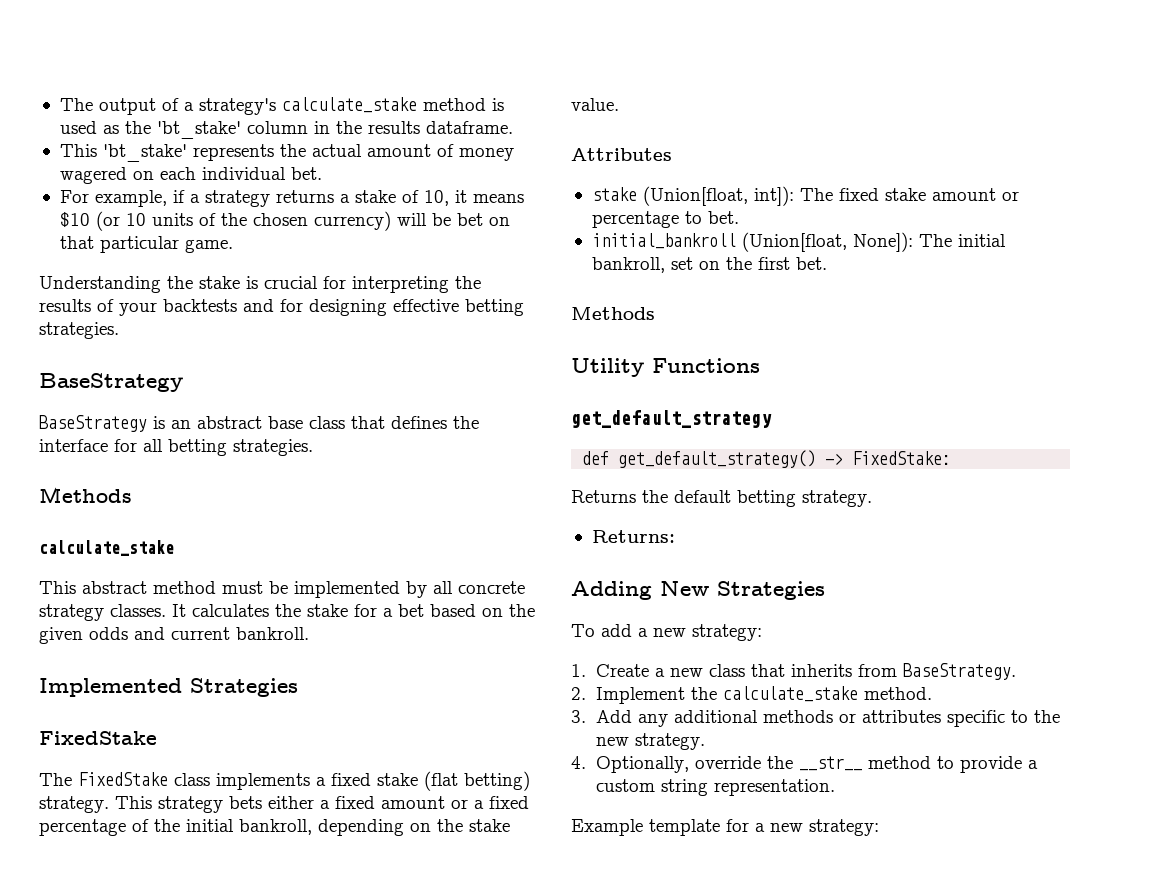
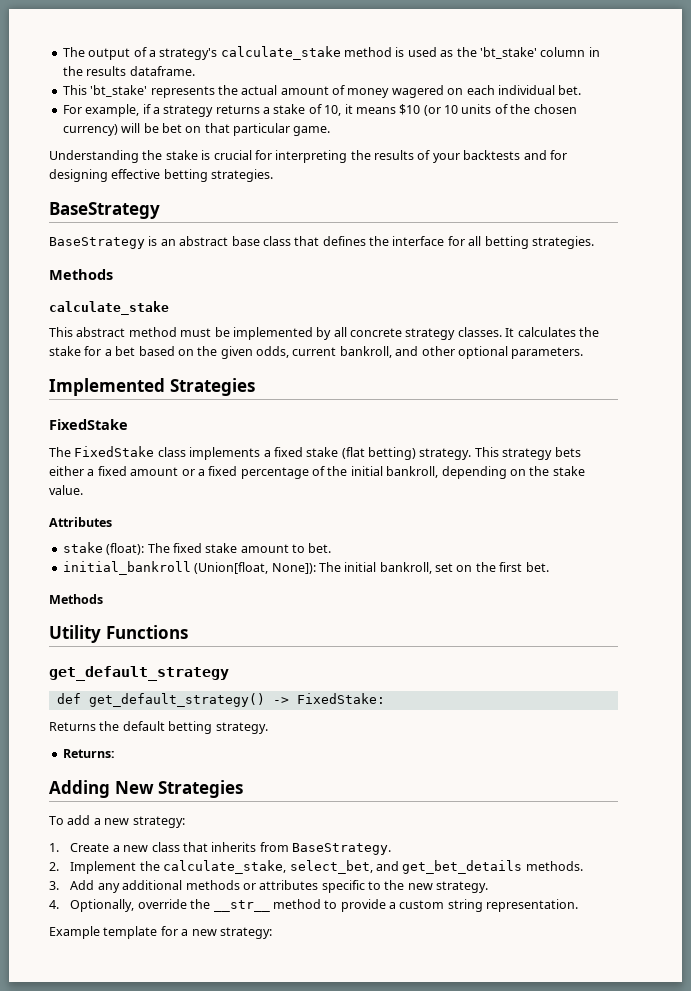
- It calculates the stake for a bet based on the given odds and current bankroll.
+ It calculates the stake for a bet based on the given odds, current bankroll, and other optional parameters.
- stake (Union[float, int]): The fixed stake amount or percentage to bet.
+ stake (float): The fixed stake amount to bet.
- 2. Implement the calculate_stake method.
+ 2. Implement the calculate_stake, select_bet, and get_bet_details methods.

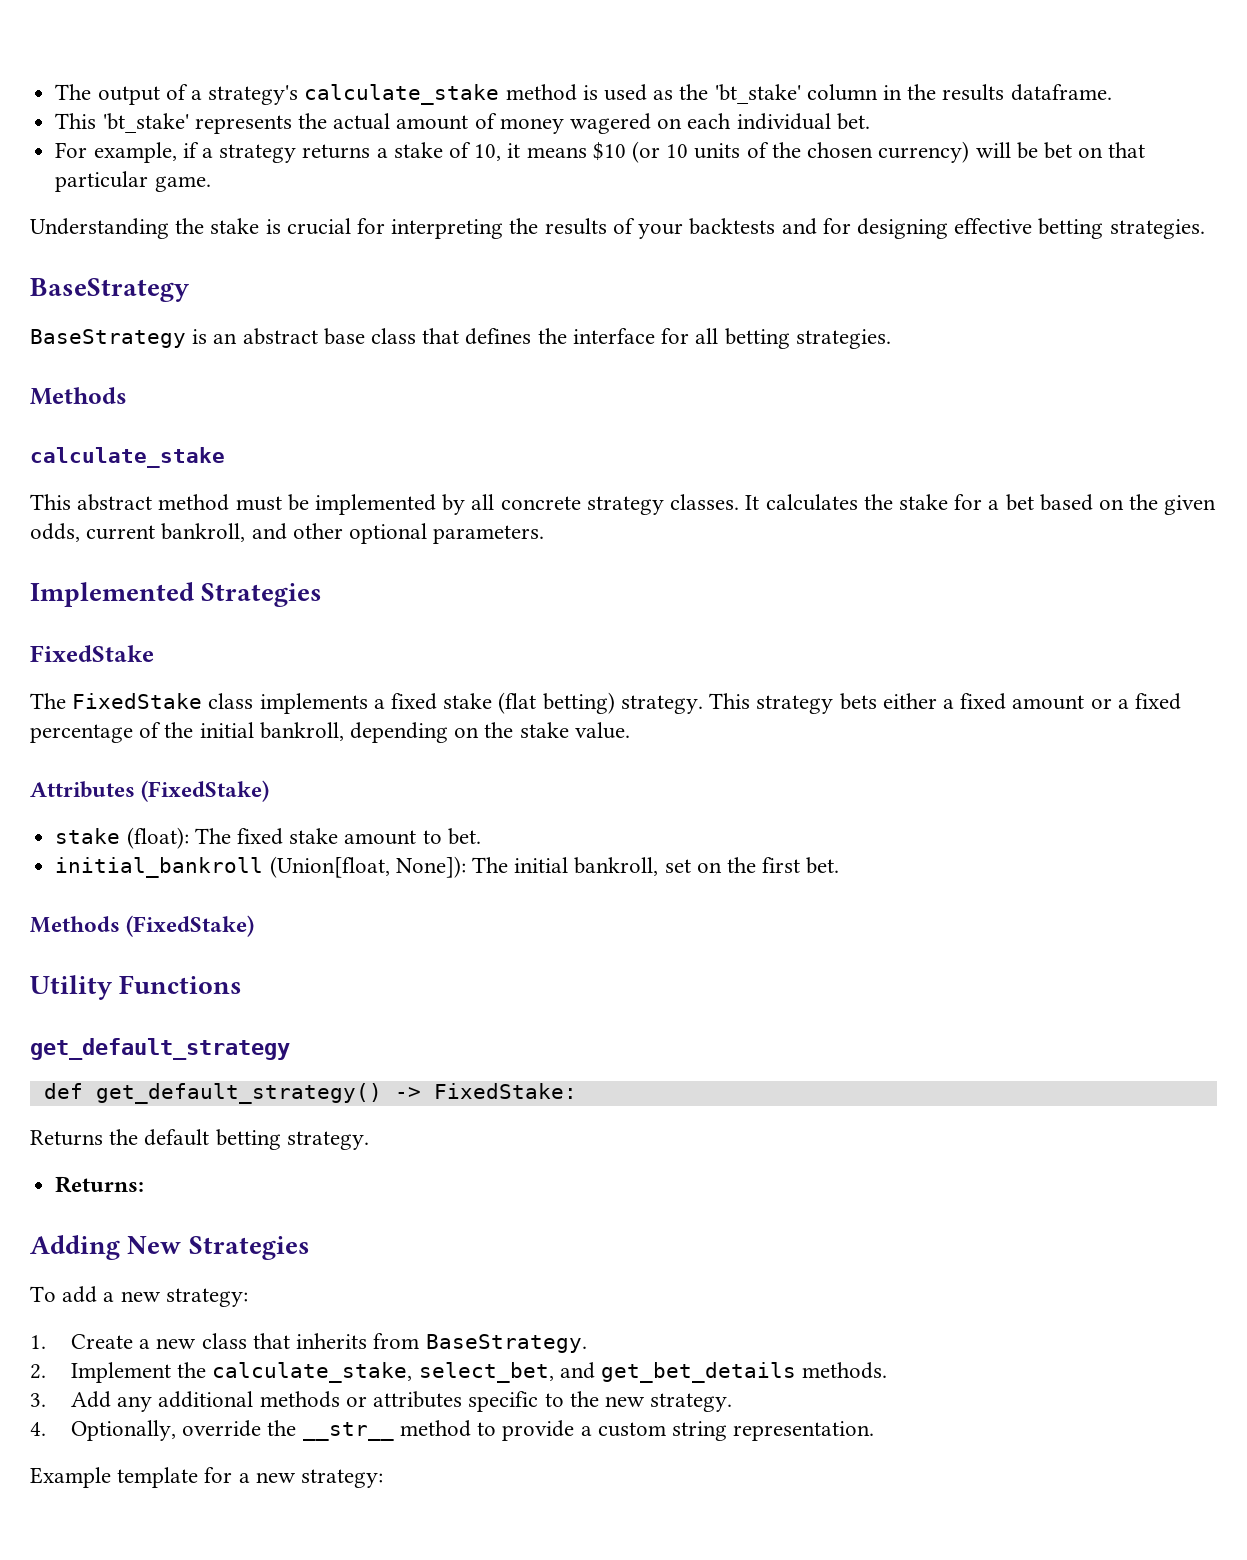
- Attributes
+ Attributes (FixedStake)
  initial_bankroll (Union[float, None]): The initial bankroll, set on the first bet.
- Methods
+ Methods (FixedStake)

